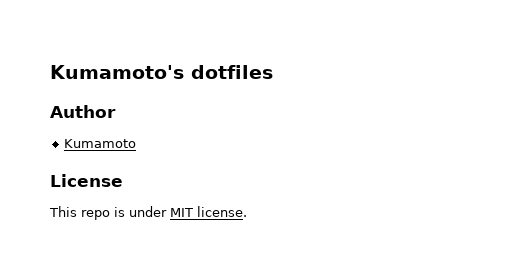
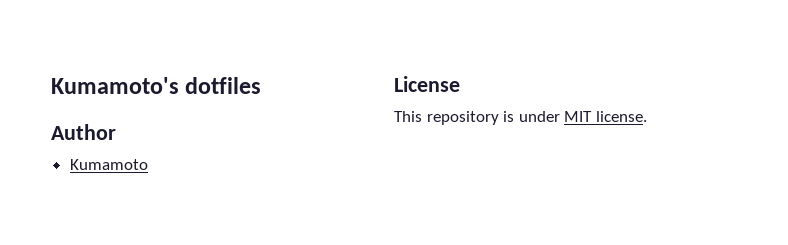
- This repo is under MIT license.
+ This repository is under MIT license.

